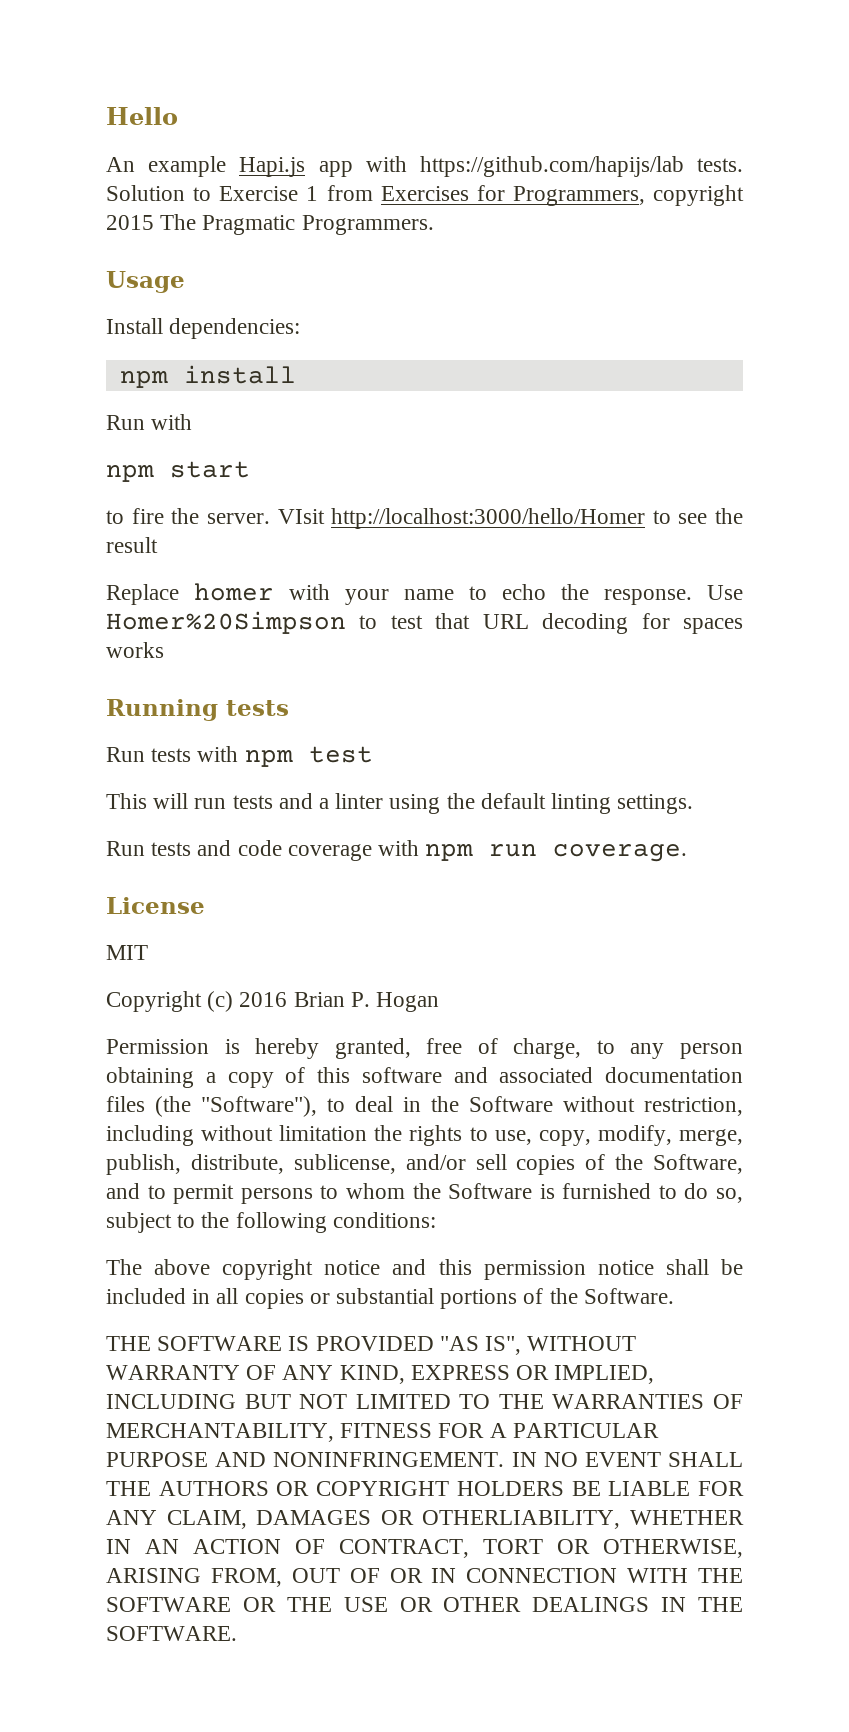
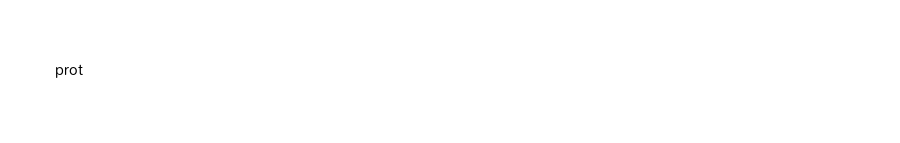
- Hello
- An example Hapi.js app with https://github.com/hapijs/lab tests. Solution to Exercise 1 from Exercises for Programmers, copyright 2015 The Pragmatic Programmers.
- Usage
- Install dependencies:
- npm install
- Run with
- npm start
- to fire the server. VIsit http://localhost:3000/hello/Homer to see the result
- Replace homer with your name to echo the response. Use Homer%20Simpson to test that URL decoding for spaces works
- Running tests
- Run tests with npm test
- This will run tests and a linter using the default linting settings.
- Run tests and code coverage with npm run coverage.
- License
- MIT
- Copyright (c) 2016 Brian P. Hogan
- Permission is hereby granted, free of charge, to any person obtaining a copy of this software and associated documentation files (the "Software"), to deal in the Software without restriction, including without limitation the rights to use, copy, modify, merge, publish, distribute, sublicense, and/or sell copies of the Software, and to permit persons to whom the Software is furnished to do so, subject to the following conditions:
- The above copyright notice and this permission notice shall be included in all copies or substantial portions of the Software.
- THE SOFTWARE IS PROVIDED "AS IS", WITHOUT WARRANTY OF ANY KIND, EXPRESS OR IMPLIED, INCLUDING BUT NOT LIMITED TO THE WARRANTIES OF MERCHANTABILITY, FITNESS FOR A PARTICULAR PURPOSE AND NONINFRINGEMENT. IN NO EVENT SHALL THE AUTHORS OR COPYRIGHT HOLDERS BE LIABLE FOR ANY CLAIM, DAMAGES OR OTHERLIABILITY, WHETHER IN AN ACTION OF CONTRACT, TORT OR OTHERWISE, ARISING FROM, OUT OF OR IN CONNECTION WITH THE SOFTWARE OR THE USE OR OTHER DEALINGS IN THE SOFTWARE.
+ prot

